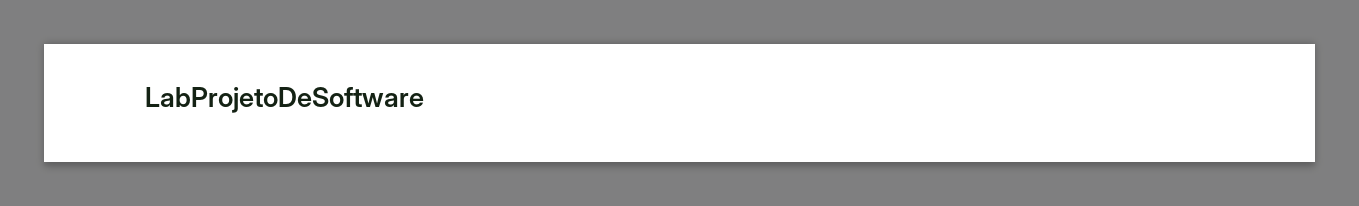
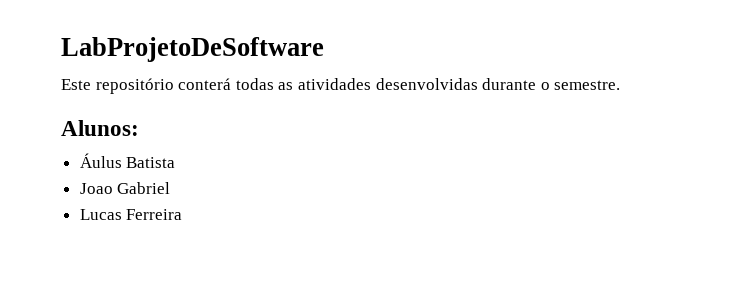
+ Este repositório conterá todas as atividades desenvolvidas durante o semestre.
+ Alunos:
+ Áulus Batista
+ Joao Gabriel
+ Lucas Ferreira

